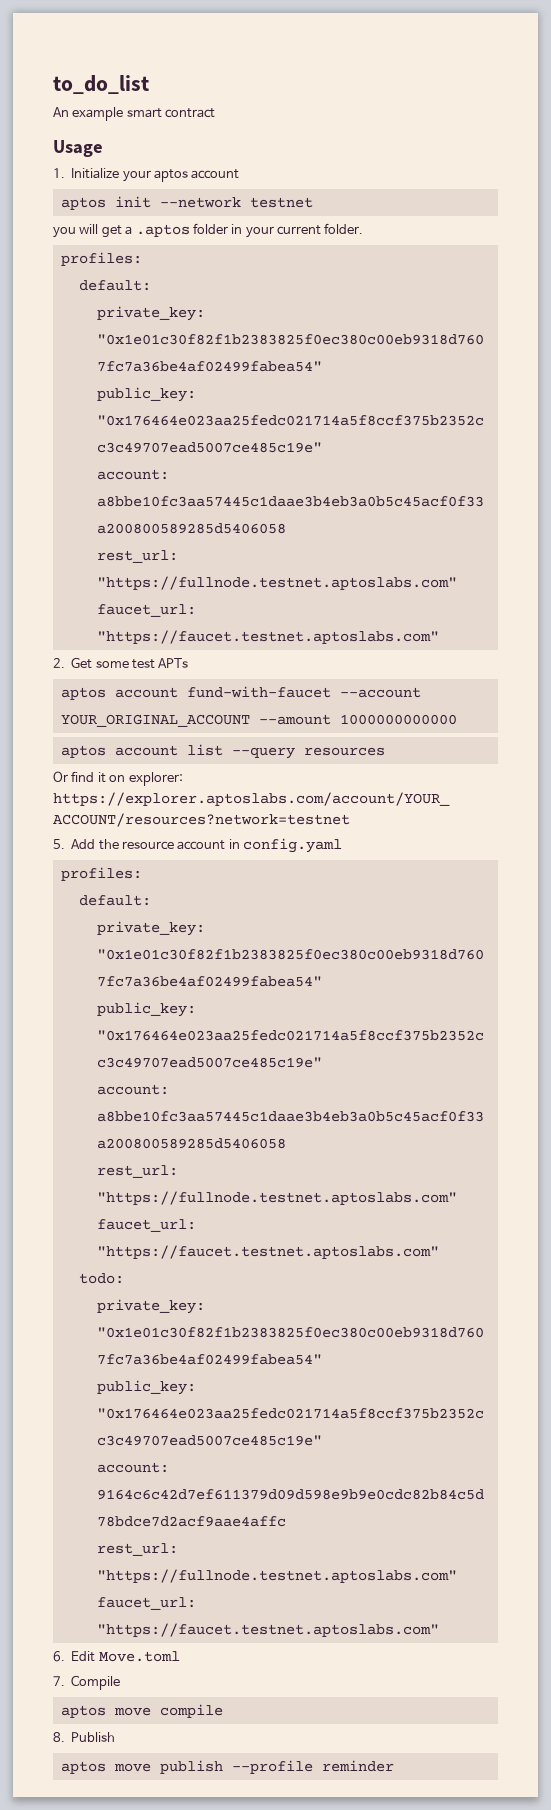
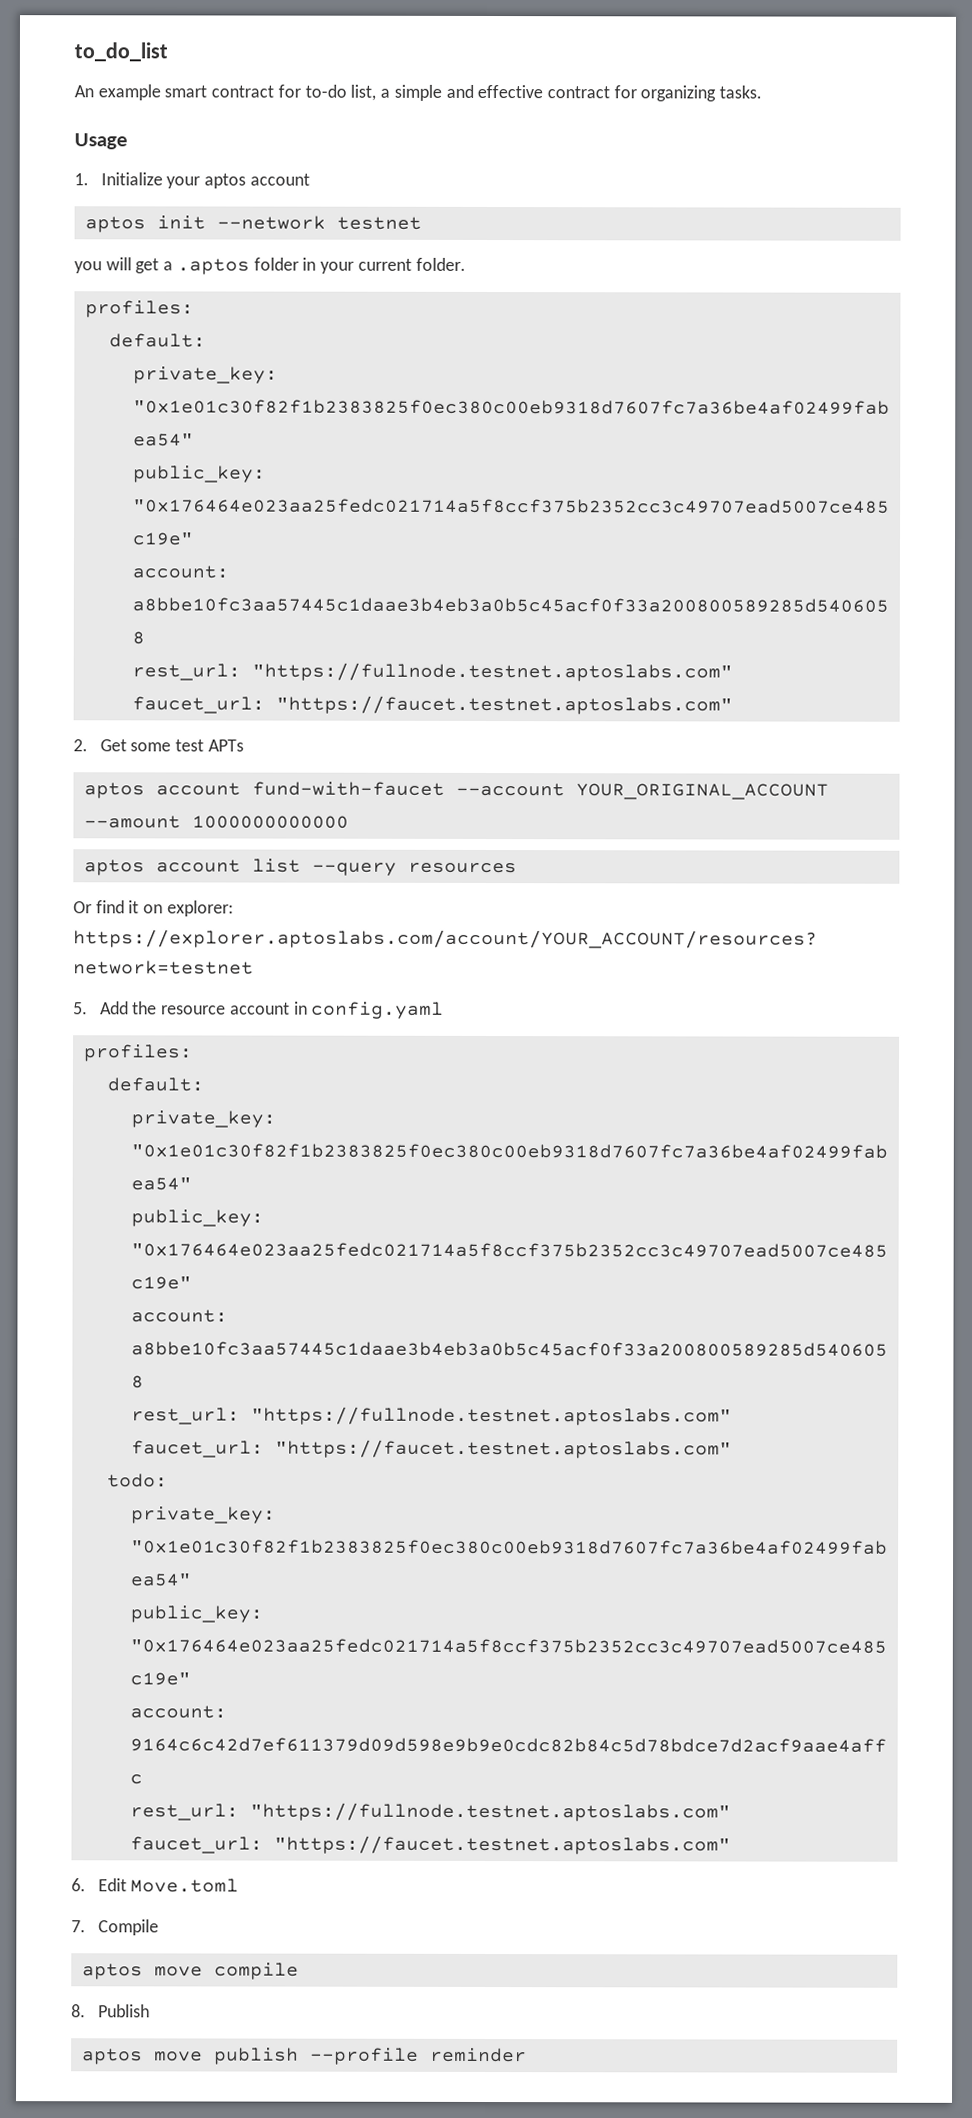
- An example smart contract
+ An example smart contract for to-do list, a simple and effective contract for organizing tasks.

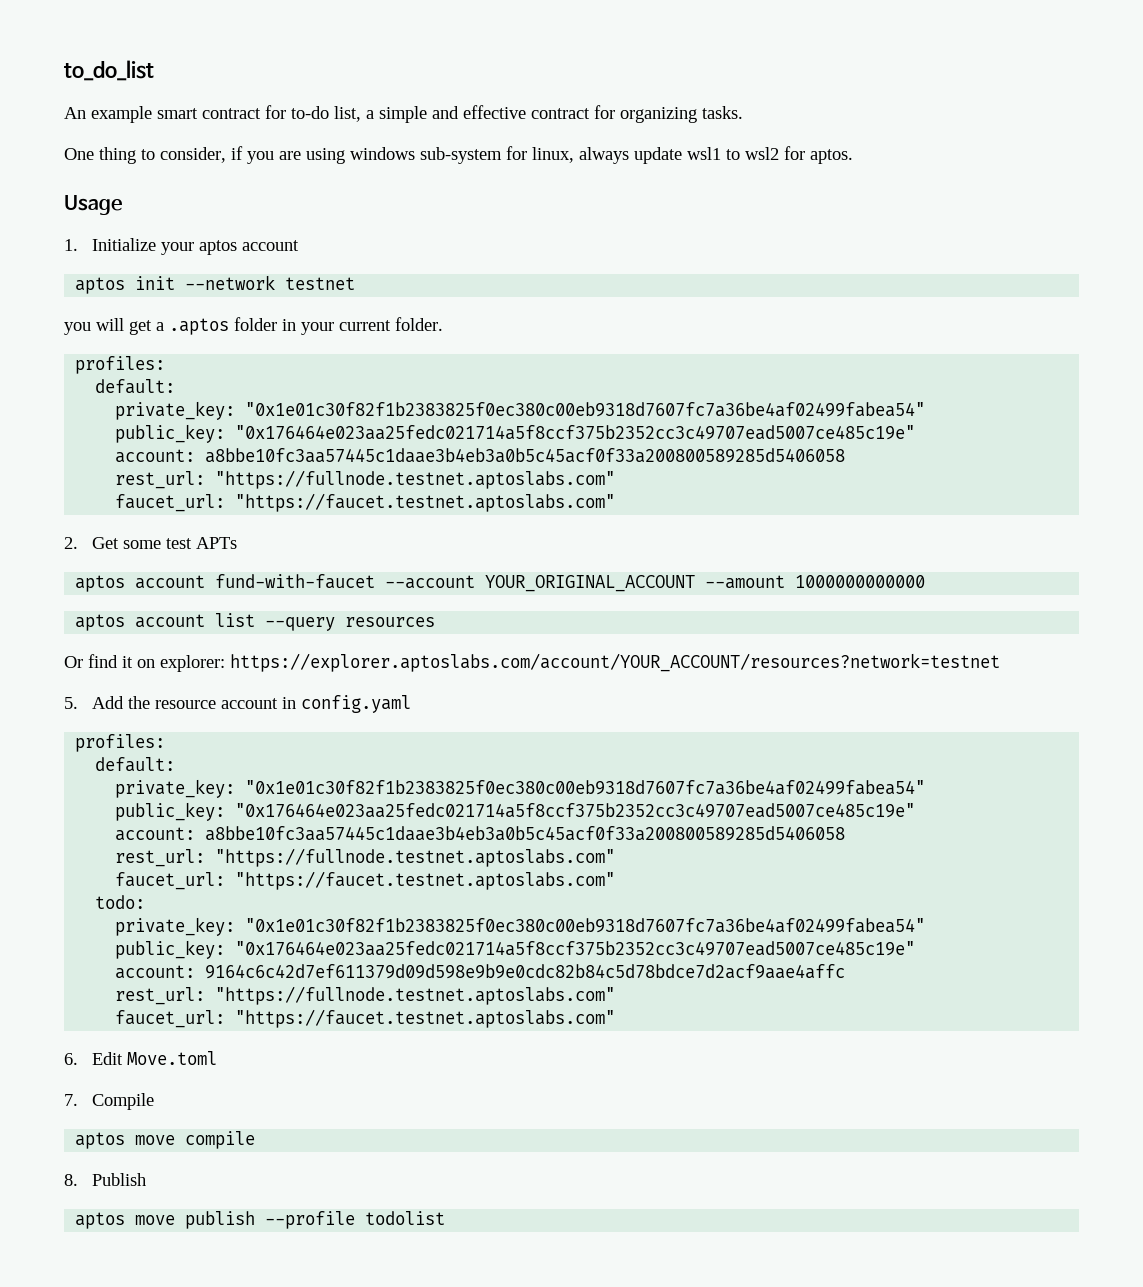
+ One thing to consider, if you are using windows sub-system for linux, always update wsl1 to wsl2 for aptos.
- aptos move publish --profile reminder
+ aptos move publish --profile todolist

